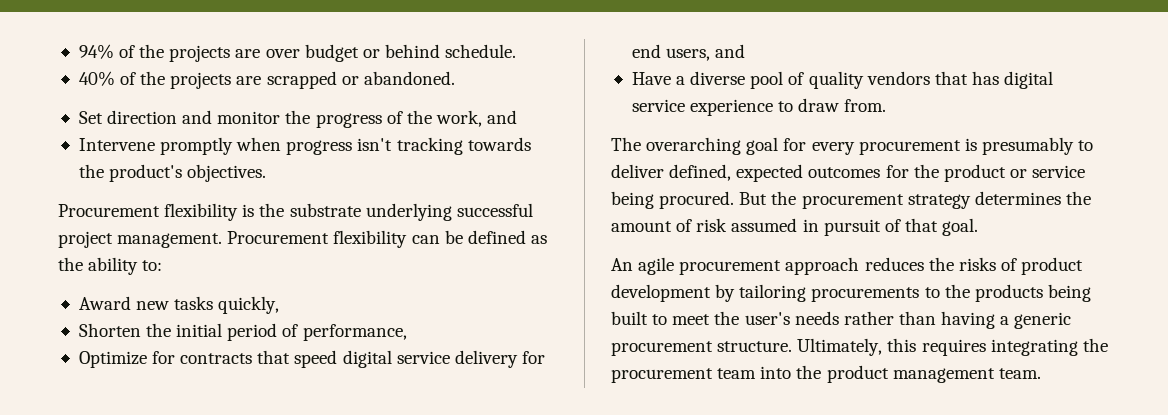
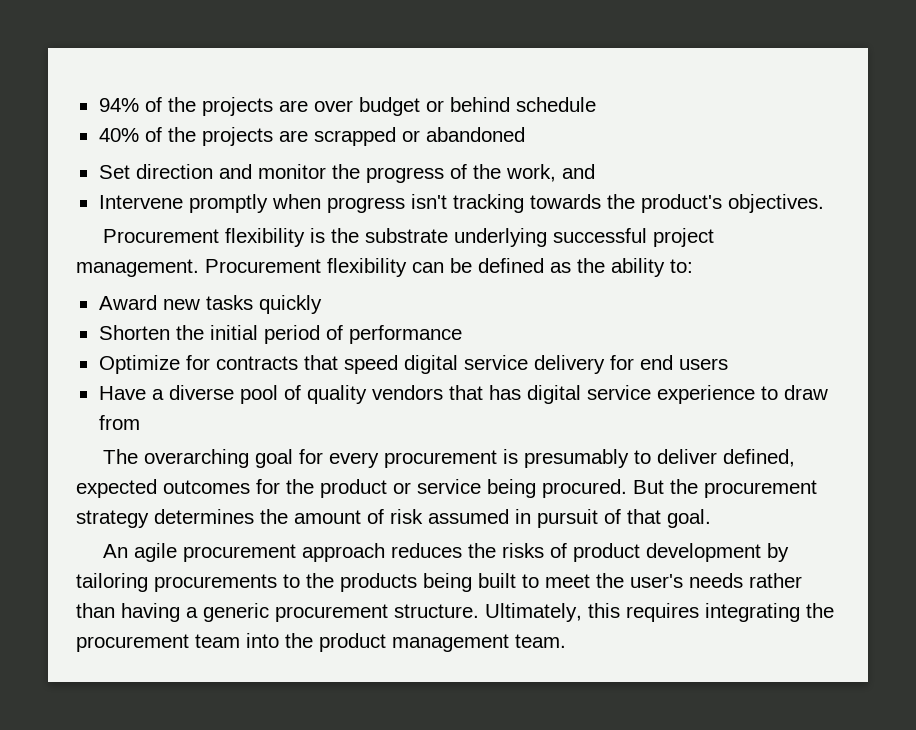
- 94% of the projects are over budget or behind schedule.
+ 94% of the projects are over budget or behind schedule
- 40% of the projects are scrapped or abandoned.
+ 40% of the projects are scrapped or abandoned
- Award new tasks quickly,
+ Award new tasks quickly
- Shorten the initial period of performance,
+ Shorten the initial period of performance
- Optimize for contracts that speed digital service delivery for end users, and
+ Optimize for contracts that speed digital service delivery for end users
- Have a diverse pool of quality vendors that has digital service experience to draw from.
+ Have a diverse pool of quality vendors that has digital service experience to draw from

